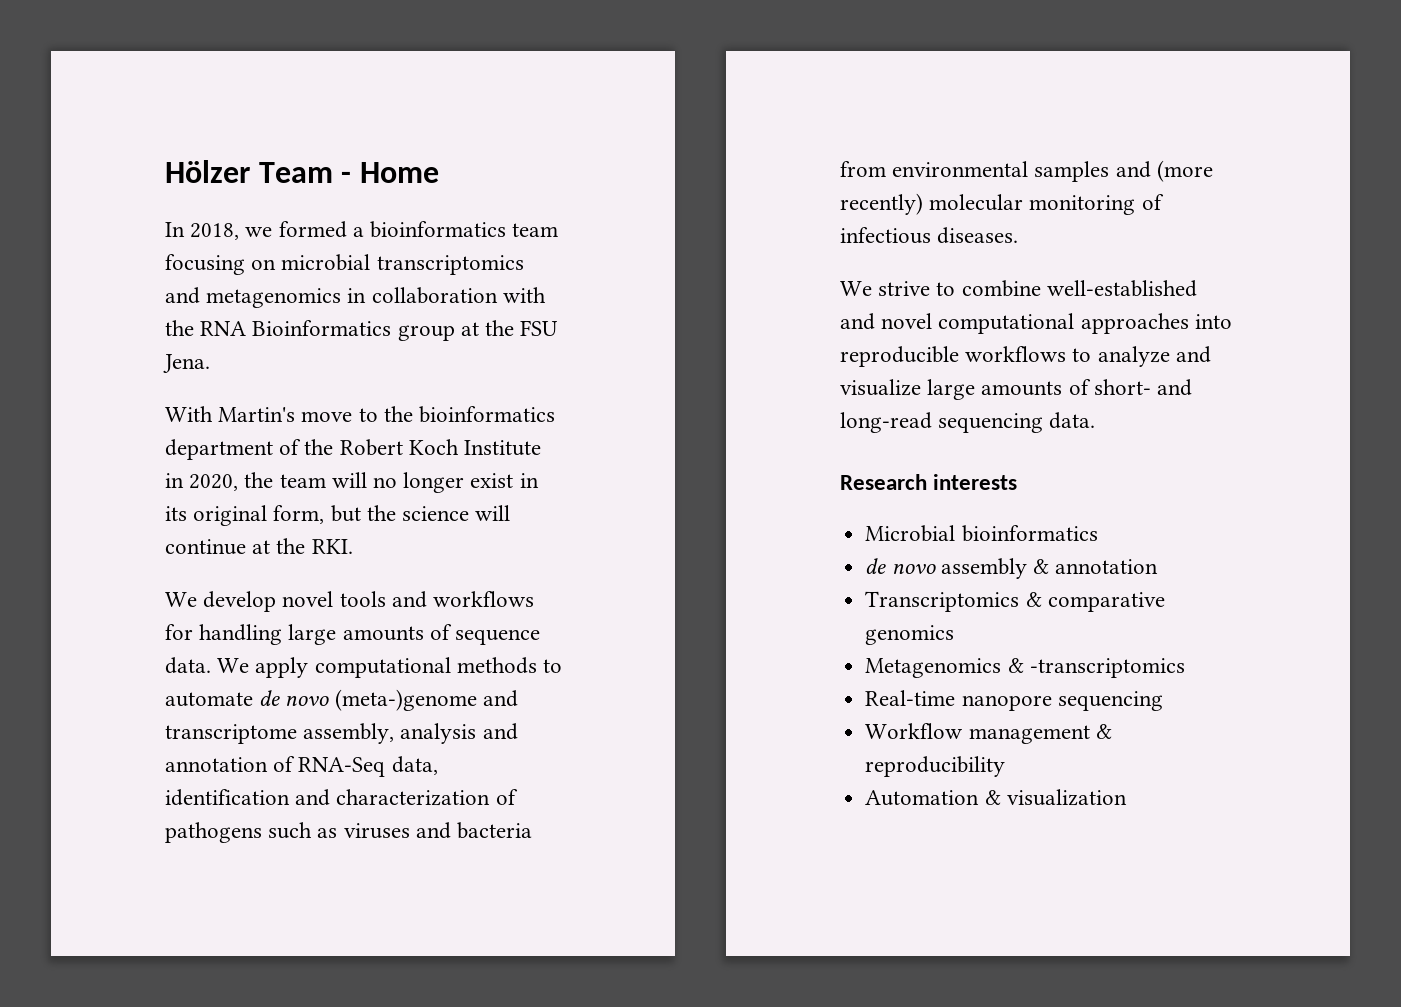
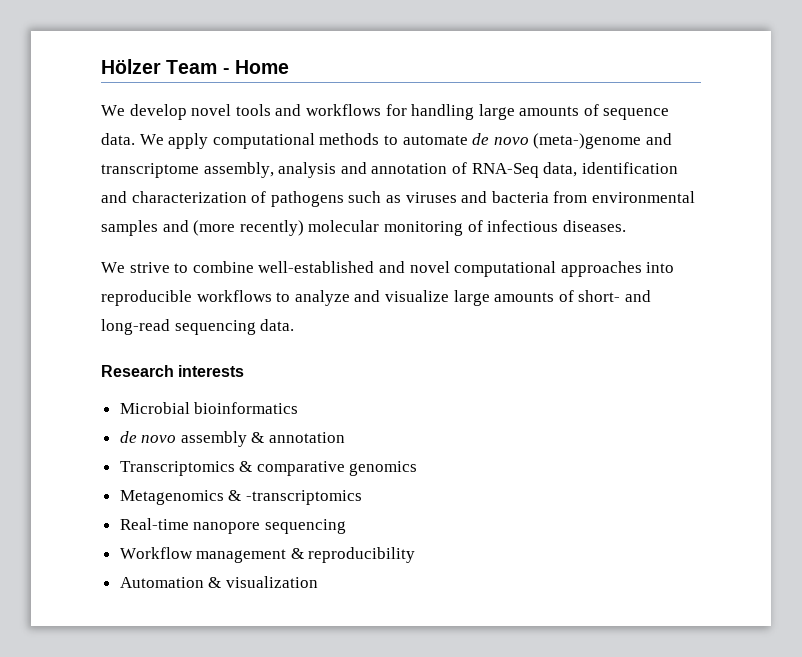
- In 2018, we formed a bioinformatics team focusing on microbial transcriptomics and metagenomics in collaboration with the RNA Bioinformatics group at the FSU Jena.
- With Martin's move to the bioinformatics department of the Robert Koch Institute in 2020, the team will no longer exist in its original form, but the science will continue at the RKI.

